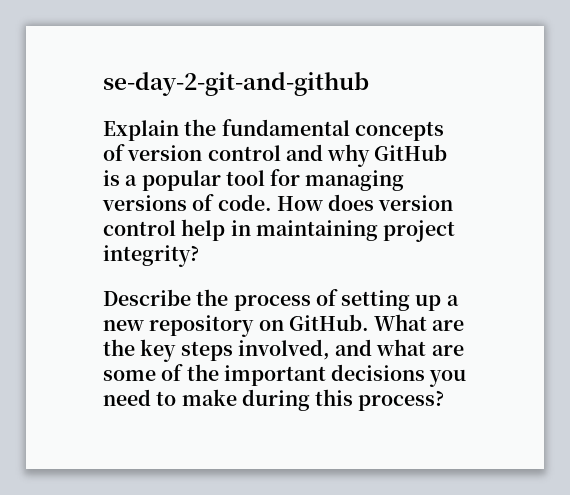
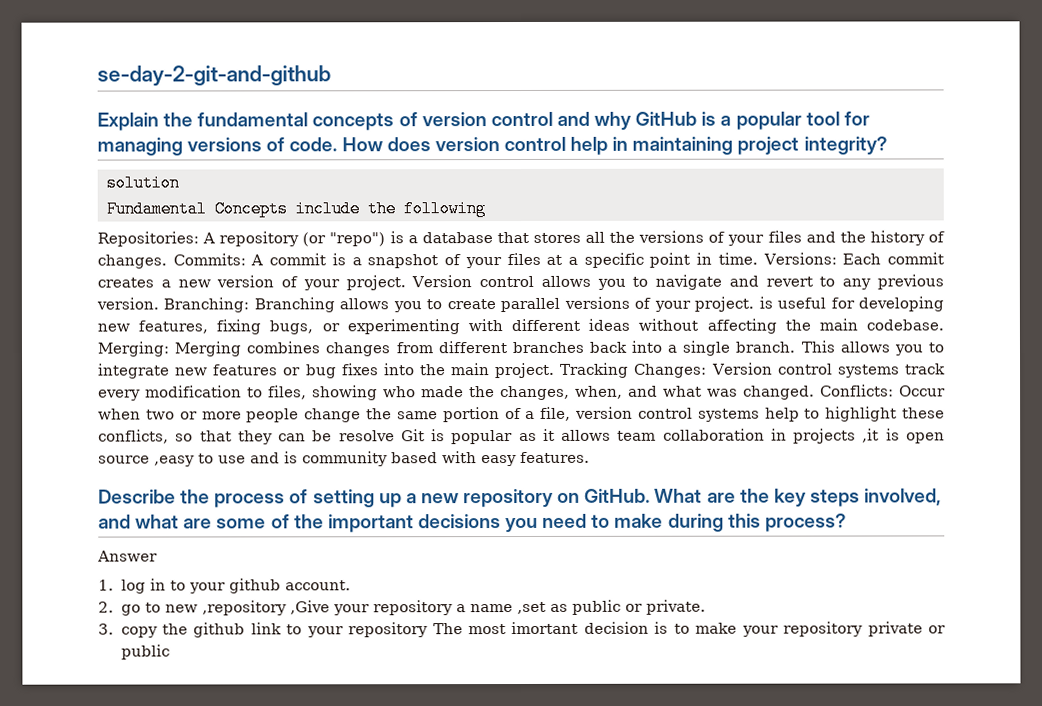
+ solution
+ Fundamental Concepts include the following
+ Repositories: A repository (or "repo") is a database that stores all the versions of your files and the history of changes. Commits: A commit is a snapshot of your files at a specific point in time. Versions: Each commit creates a new version of your project. Version control allows you to navigate and revert to any previous version. Branching: Branching allows you to create parallel versions of your project. is useful for developing new features, fixing bugs, or experimenting with different ideas without affecting the main codebase. Merging: Merging combines changes from different branches back into a single branch. This allows you to integrate new features or bug fixes into the main project. Tracking Changes: Version control systems track every modification to files, showing who made the changes, when, and what was changed. Conflicts: Occur when two or more people change the same portion of a file, version control systems help to highlight these conflicts, so that they can be resolve Git is popular as it allows team collaboration in projects ,it is open source ,easy to use and is community based with easy features.
+ Answer
+ 1. log in to your github account.
+ 2. go to new ,repository ,Give your repository a name ,set as public or private.
+ 3. copy the github link to your repository The most imortant decision is to make your repository private or public

